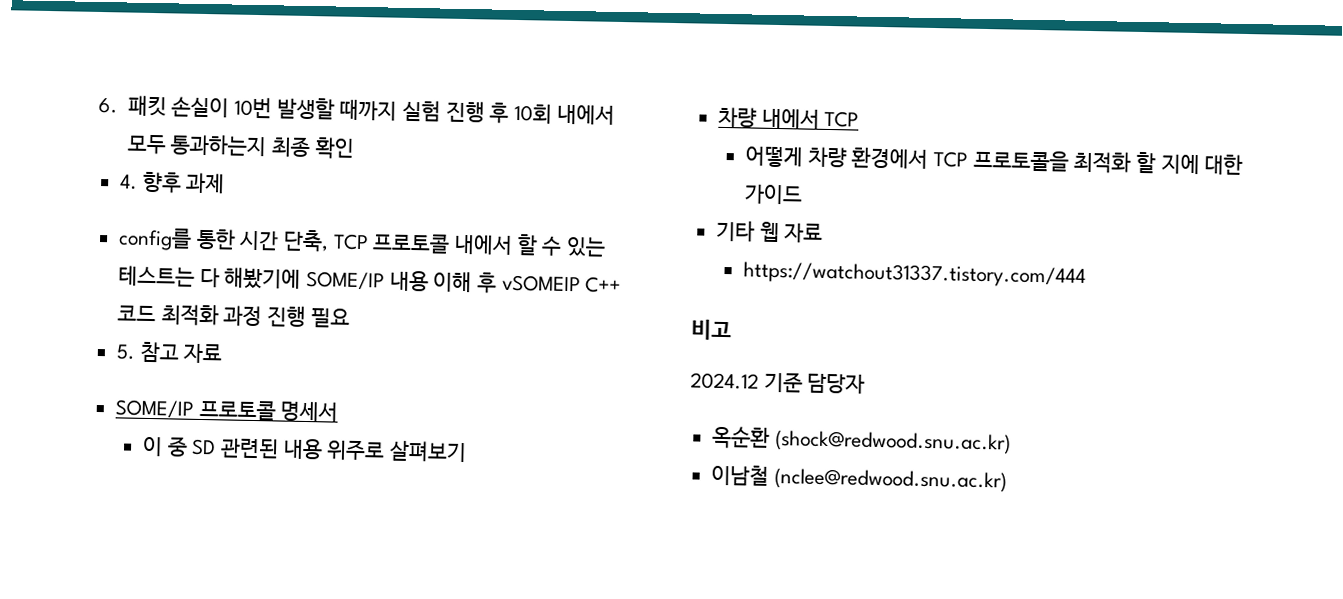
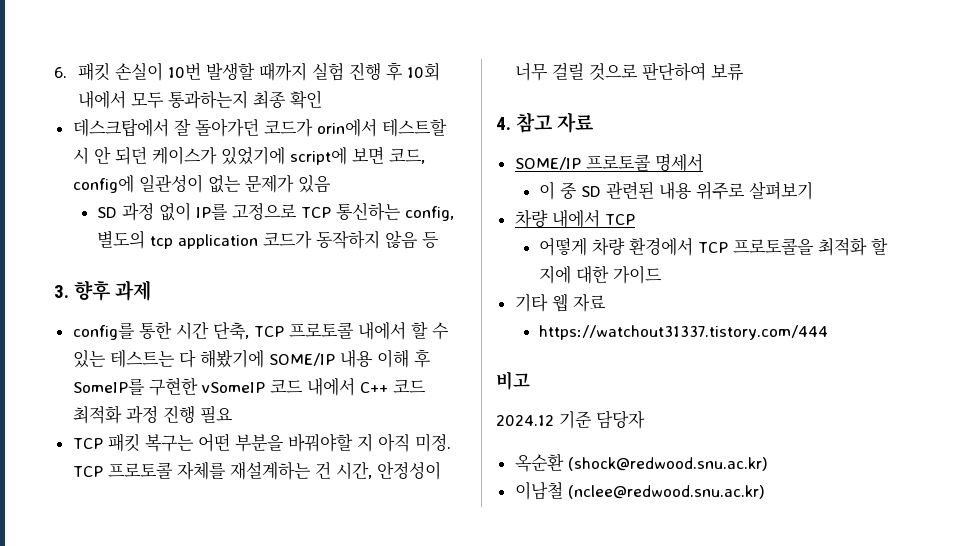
- 4. 향후 과제
+ 데스크탑에서 잘 돌아가던 코드가 orin에서 테스트할 시 안 되던 케이스가 있었기에 script에 보면 코드, config에 일관성이 없는 문제가 있음
+ SD 과정 없이 IP를 고정으로 TCP 통신하는 config, 별도의 tcp application 코드가 동작하지 않음 등
+ 3. 향후 과제
- config를 통한 시간 단축, TCP 프로토콜 내에서 할 수 있는 테스트는 다 해봤기에 SOME/IP 내용 이해 후 vSOMEIP C++ 코드 최적화 과정 진행 필요
+ config를 통한 시간 단축, TCP 프로토콜 내에서 할 수 있는 테스트는 다 해봤기에 SOME/IP 내용 이해 후 SomeIP를 구현한 vSomeIP 코드 내에서 C++ 코드 최적화 과정 진행 필요
- 5. 참고 자료
+ TCP 패킷 복구는 어떤 부분을 바꿔야할 지 아직 미정. TCP 프로토콜 자체를 재설계하는 건 시간, 안정성이 너무 걸릴 것으로 판단하여 보류
+ 4. 참고 자료

